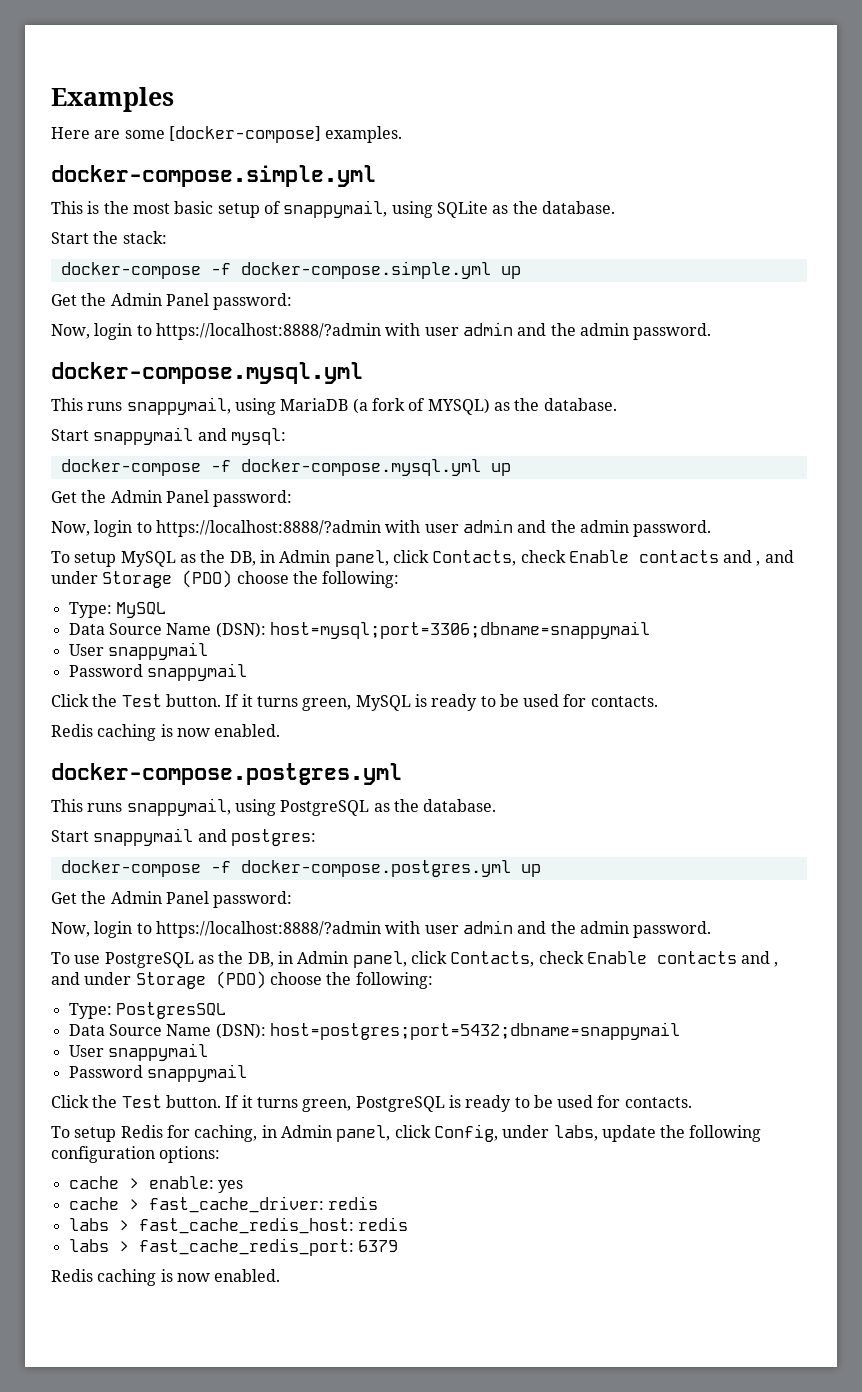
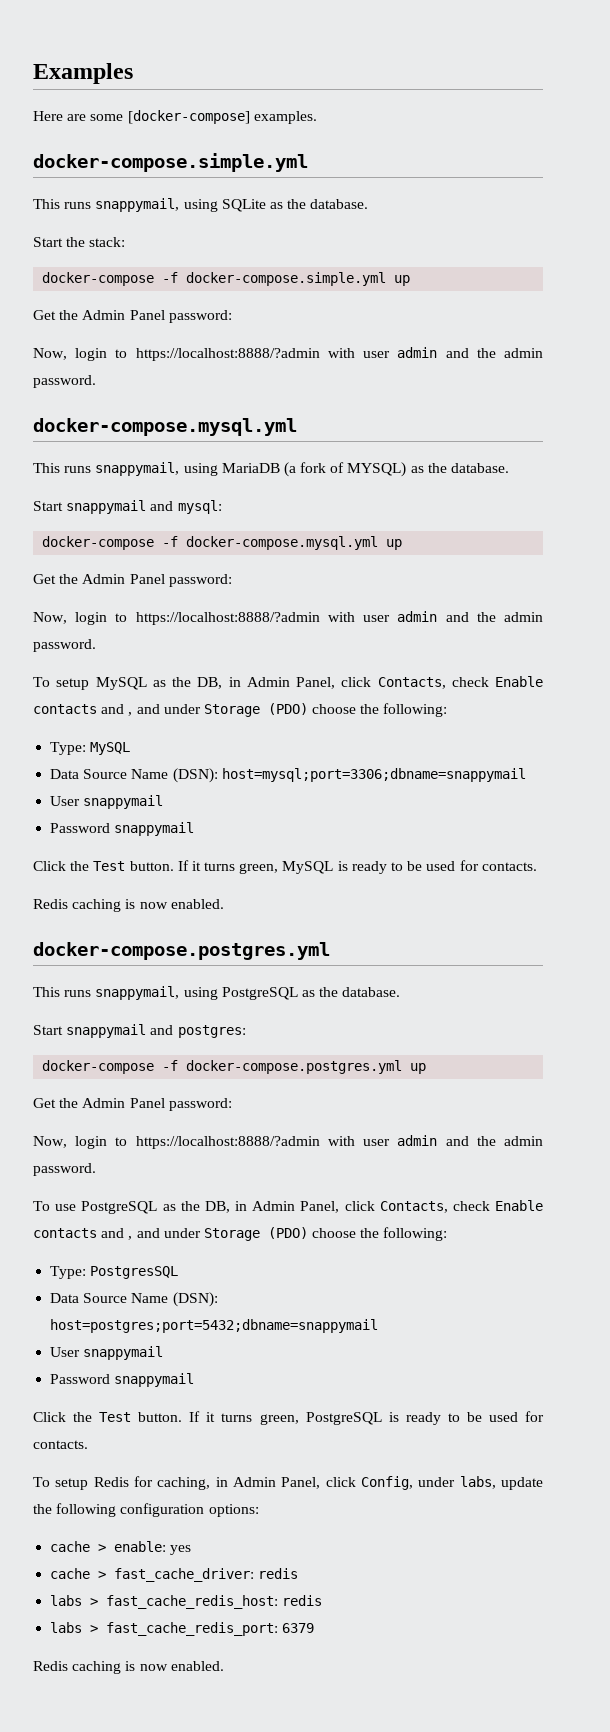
- This is the most basic setup of snappymail, using SQLite as the database.
+ This runs snappymail, using SQLite as the database.
- To setup MySQL as the DB, in Admin panel, click Contacts, check Enable contacts and , and under Storage (PDO) choose the following:
+ To setup MySQL as the DB, in Admin Panel, click Contacts, check Enable contacts and , and under Storage (PDO) choose the following:
- To use PostgreSQL as the DB, in Admin panel, click Contacts, check Enable contacts and , and under Storage (PDO) choose the following:
+ To use PostgreSQL as the DB, in Admin Panel, click Contacts, check Enable contacts and , and under Storage (PDO) choose the following:
- To setup Redis for caching, in Admin panel, click Config, under labs, update the following configuration options:
+ To setup Redis for caching, in Admin Panel, click Config, under labs, update the following configuration options:

